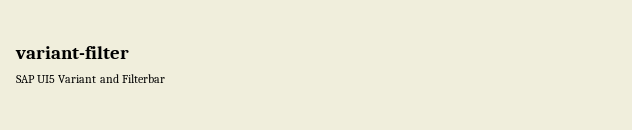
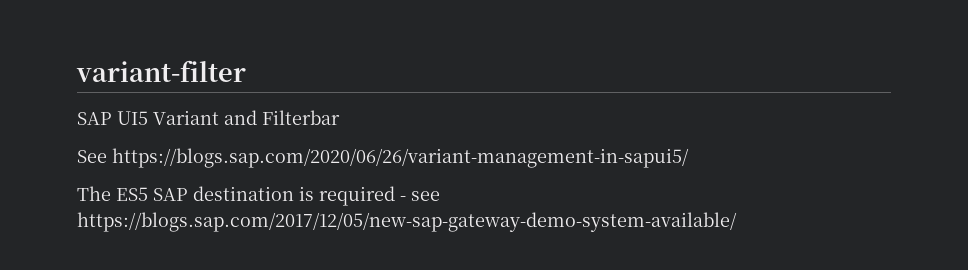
+ See https://blogs.sap.com/2020/06/26/variant-management-in-sapui5/
+ The ES5 SAP destination is required - see https://blogs.sap.com/2017/12/05/new-sap-gateway-demo-system-available/

